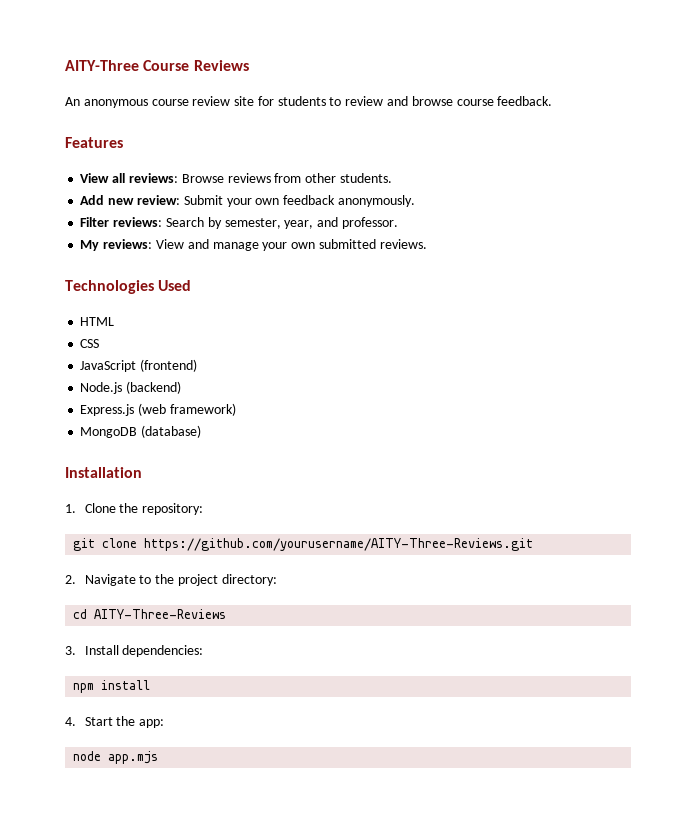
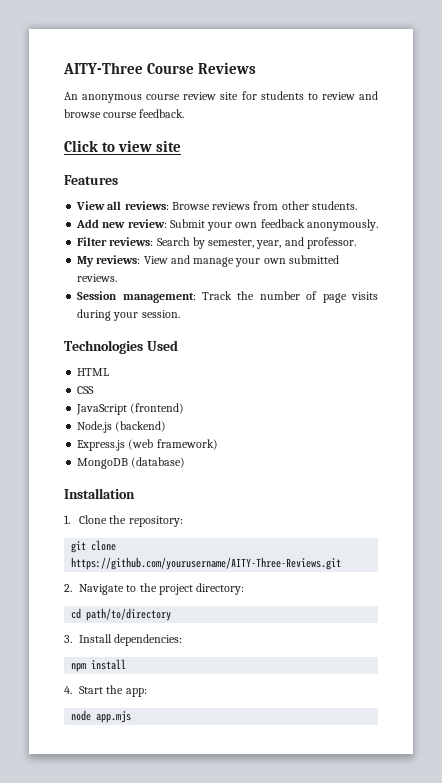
+ Click to view site
+ Session management: Track the number of page visits during your session.
- cd AITY-Three-Reviews
+ cd path/to/directory

